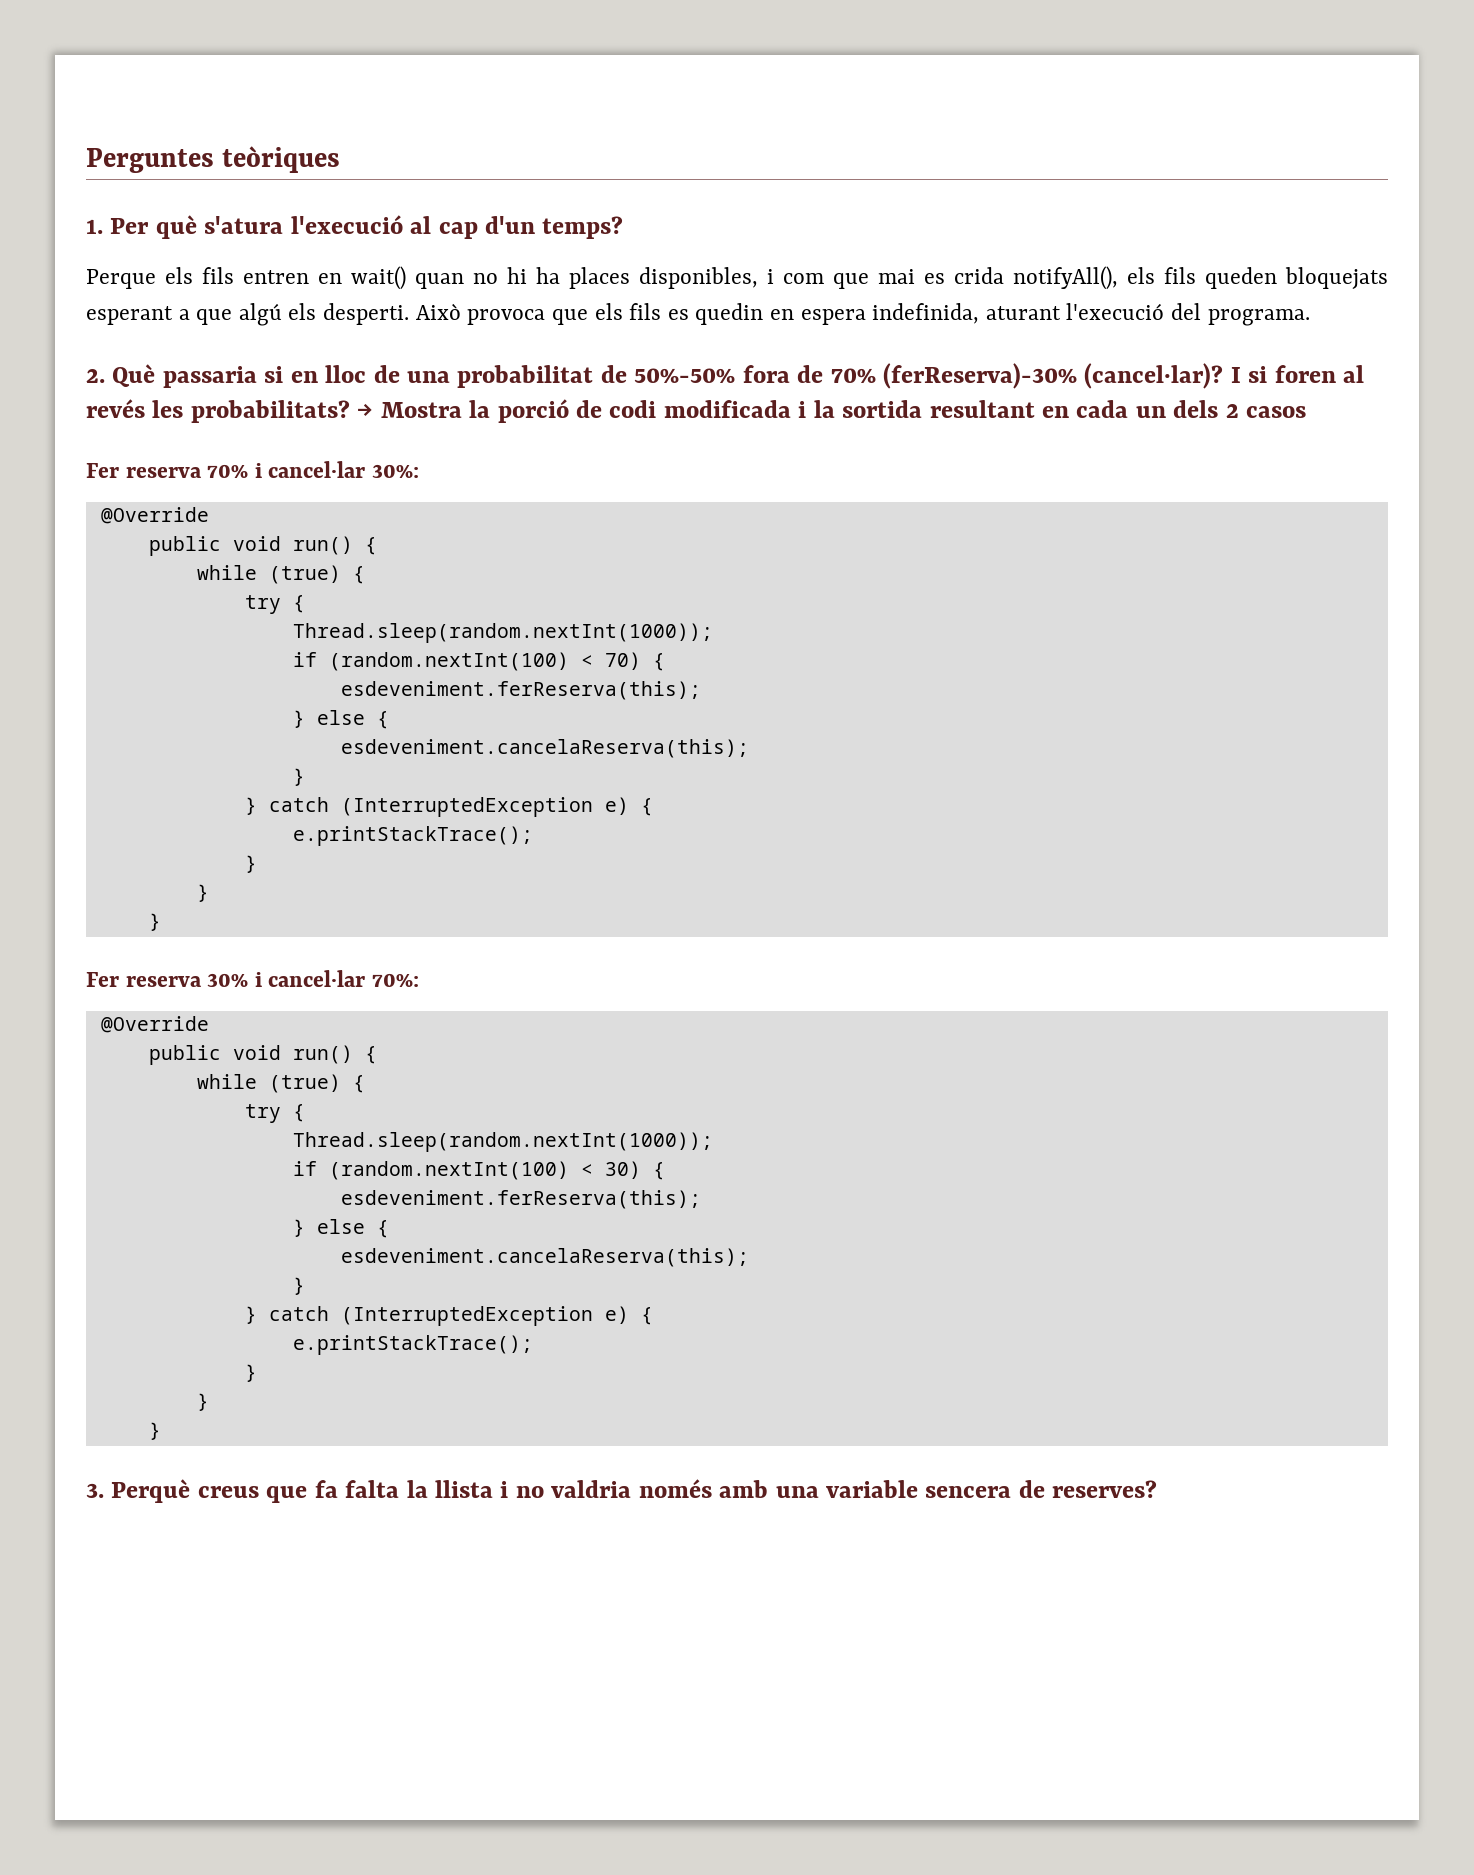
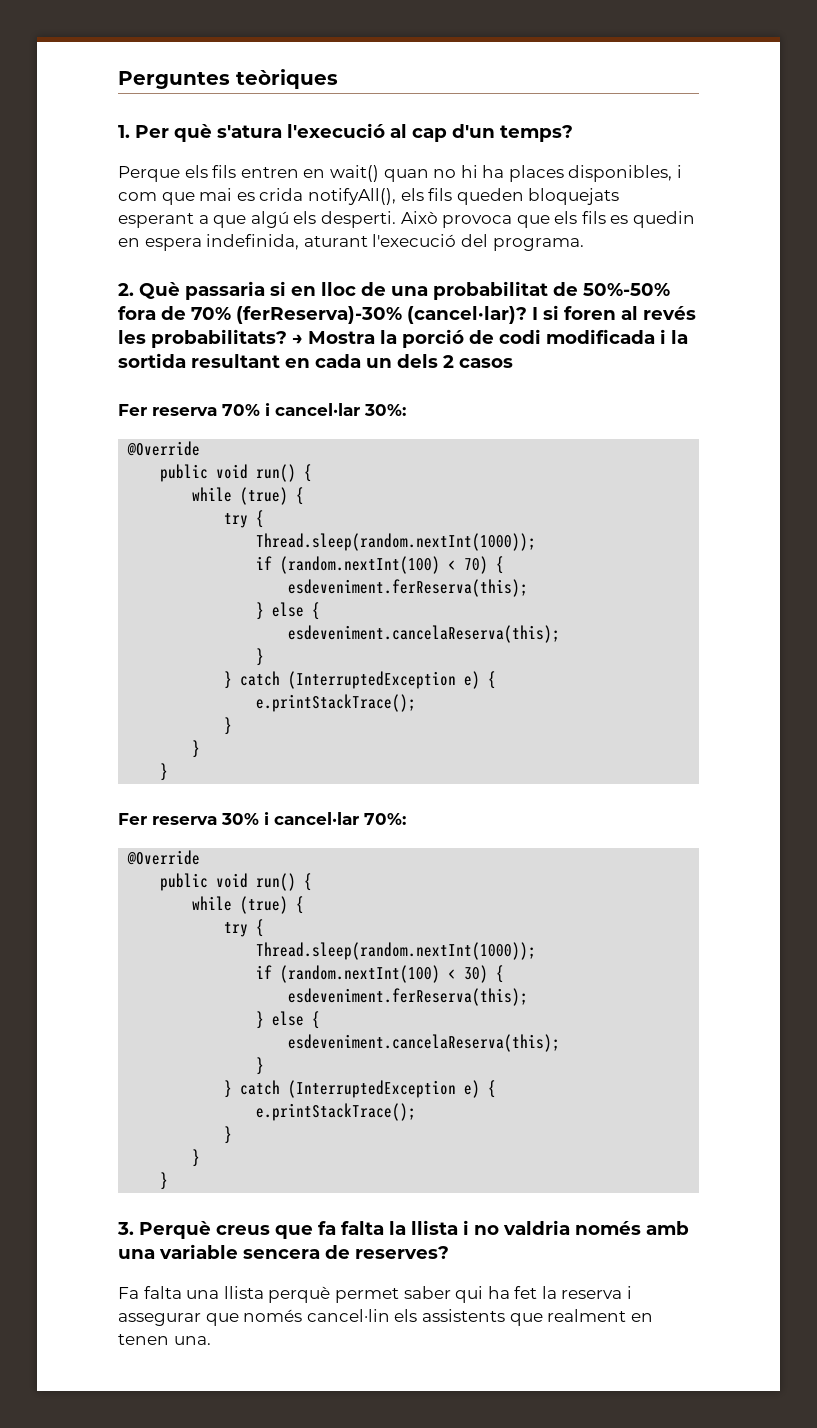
+ Fa falta una llista perquè permet saber qui ha fet la reserva i assegurar que només cancel·lin els assistents que realment en tenen una.

